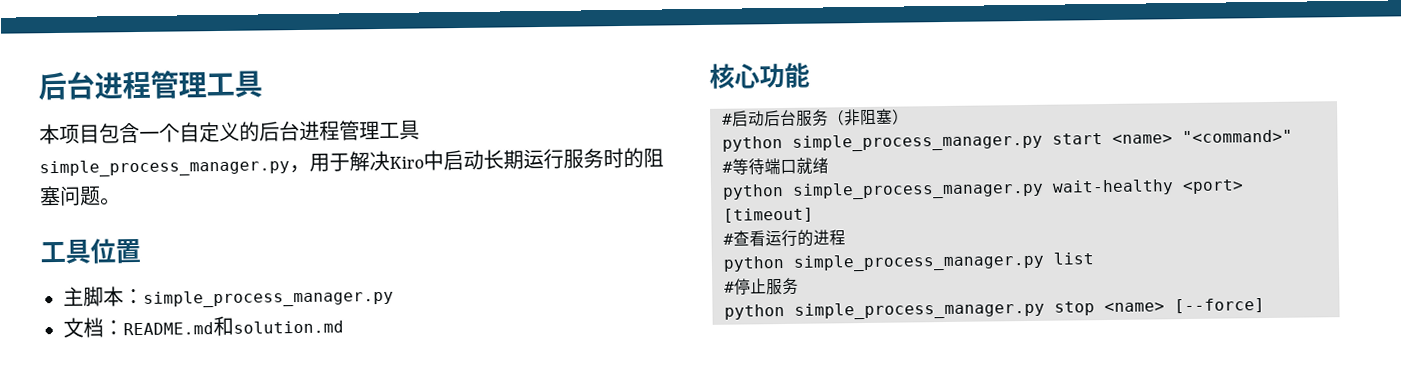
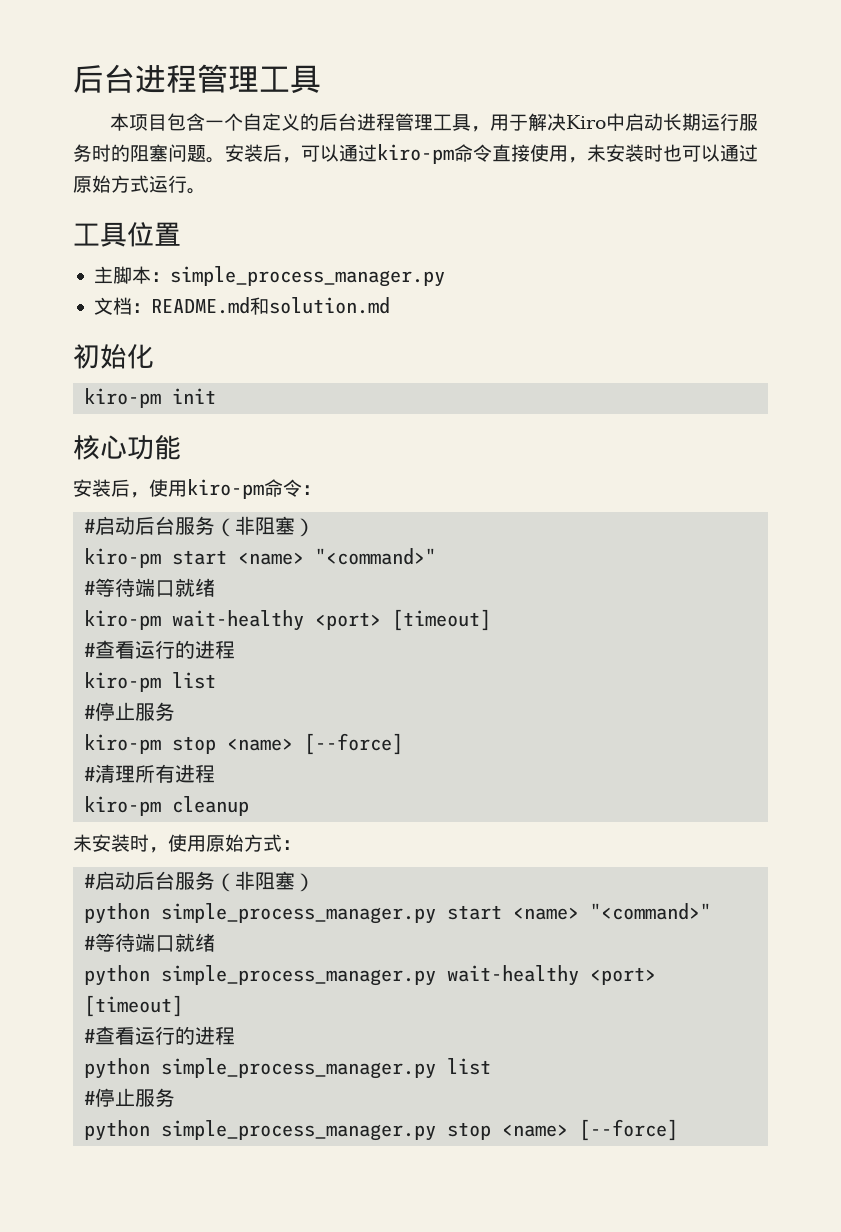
- 本项目包含一个自定义的后台进程管理工具simple_process_manager.py，用于解决Kiro中启动长期运行服务时的阻塞问题。
+ 本项目包含一个自定义的后台进程管理工具，用于解决Kiro中启动长期运行服务时的阻塞问题。安装后，可以通过kiro-pm命令直接使用，未安装时也可以通过原始方式运行。
+ 初始化
+ kiro-pm init
+ 安装后，使用kiro-pm命令：
+ #启动后台服务（非阻塞）
+ kiro-pm start <name> "<command>"
+ #等待端口就绪
+ kiro-pm wait-healthy <port> [timeout]
+ #查看运行的进程
+ kiro-pm list
+ #停止服务
+ kiro-pm stop <name> [--force]
+ #清理所有进程
+ kiro-pm cleanup
+ 未安装时，使用原始方式：

